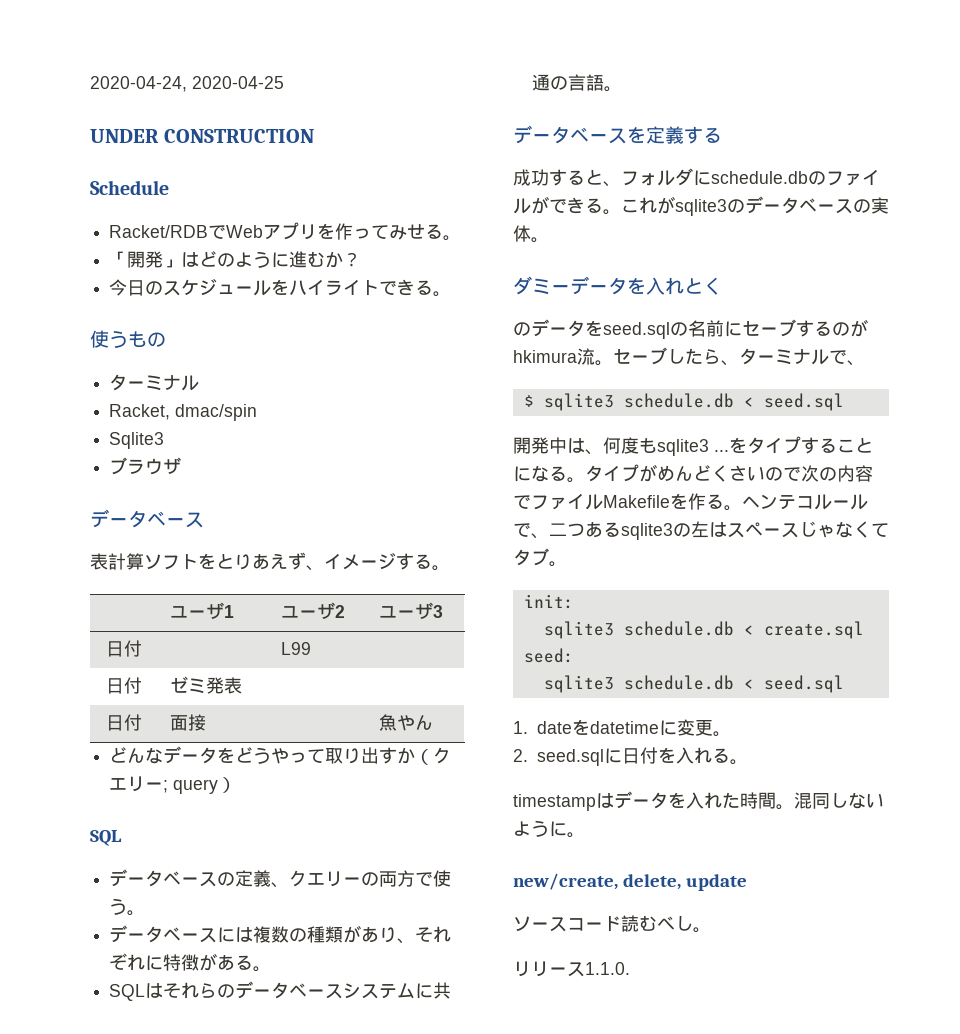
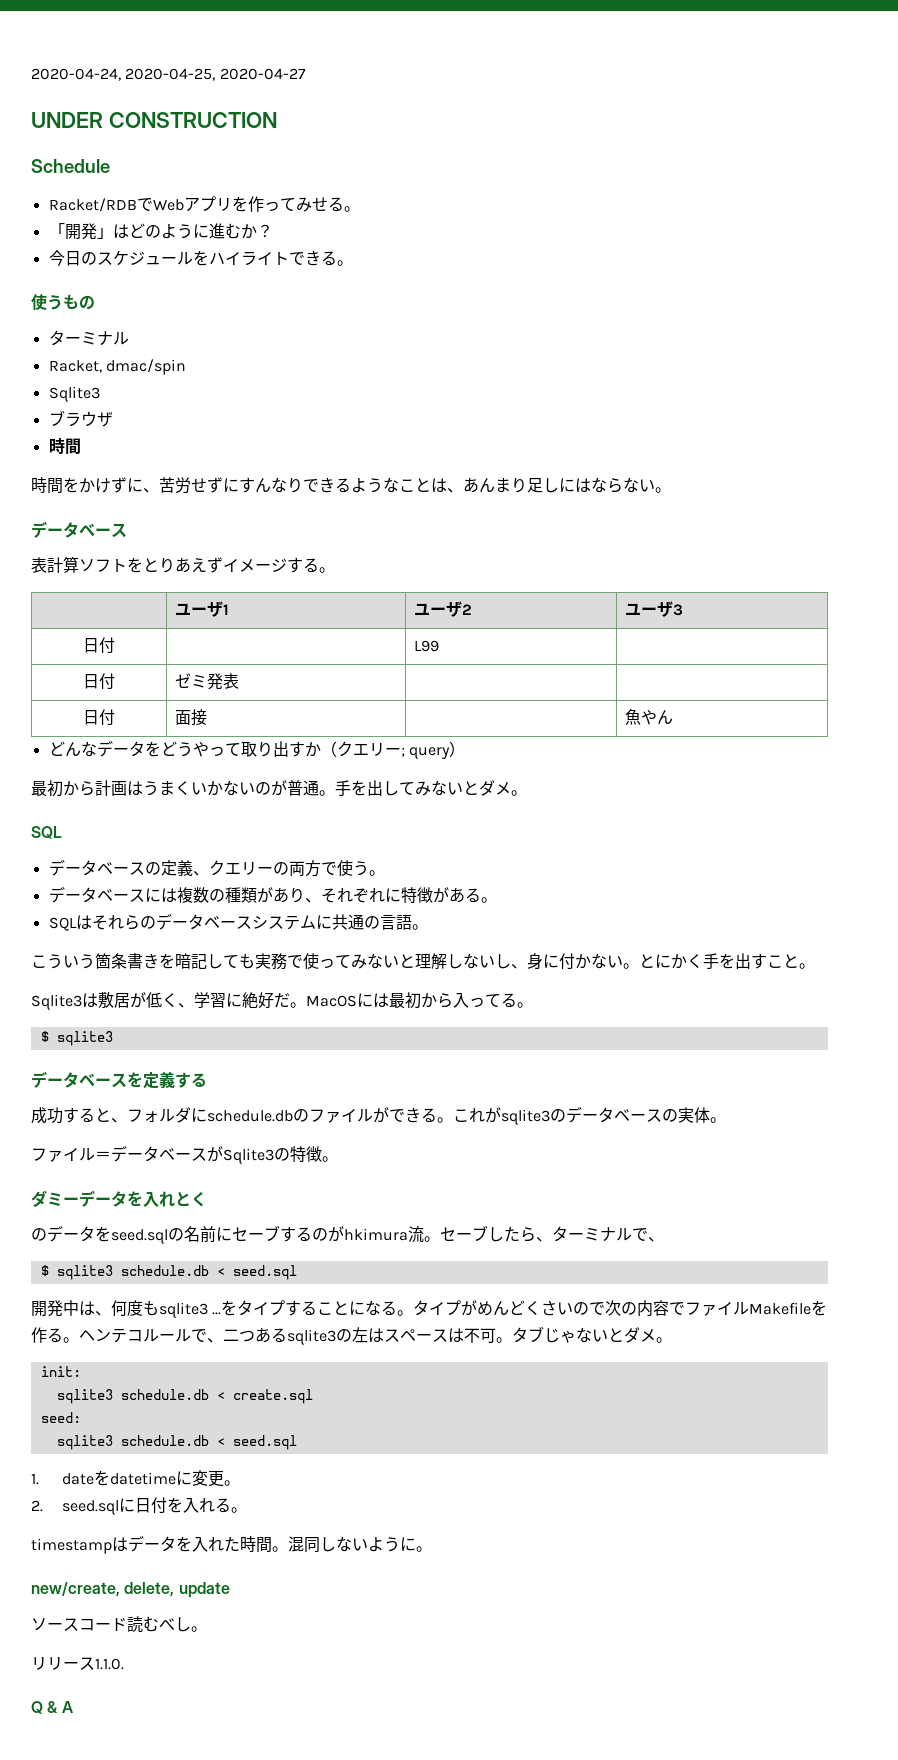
- 2020-04-24, 2020-04-25
+ 2020-04-24, 2020-04-25, 2020-04-27
  ブラウザ
+ 時間
+ 時間をかけずに、苦労せずにすんなりできるようなことは、あんまり足しにはならない。
- 表計算ソフトをとりあえず、イメージする。
+ 表計算ソフトをとりあえずイメージする。
+ 最初から計画はうまくいかないのが普通。手を出してみないとダメ。
+ こういう箇条書きを暗記しても実務で使ってみないと理解しないし、身に付かない。とにかく手を出すこと。
+ Sqlite3は敷居が低く、学習に絶好だ。MacOSには最初から入ってる。
+ $ sqlite3
+ ファイル＝データベースがSqlite3の特徴。
- ヘンテコルールで、二つあるsqlite3の左はスペースじゃなくてタブ。
+ ヘンテコルールで、二つあるsqlite3の左はスペースは不可。タブじゃないとダメ。
+ Q & A

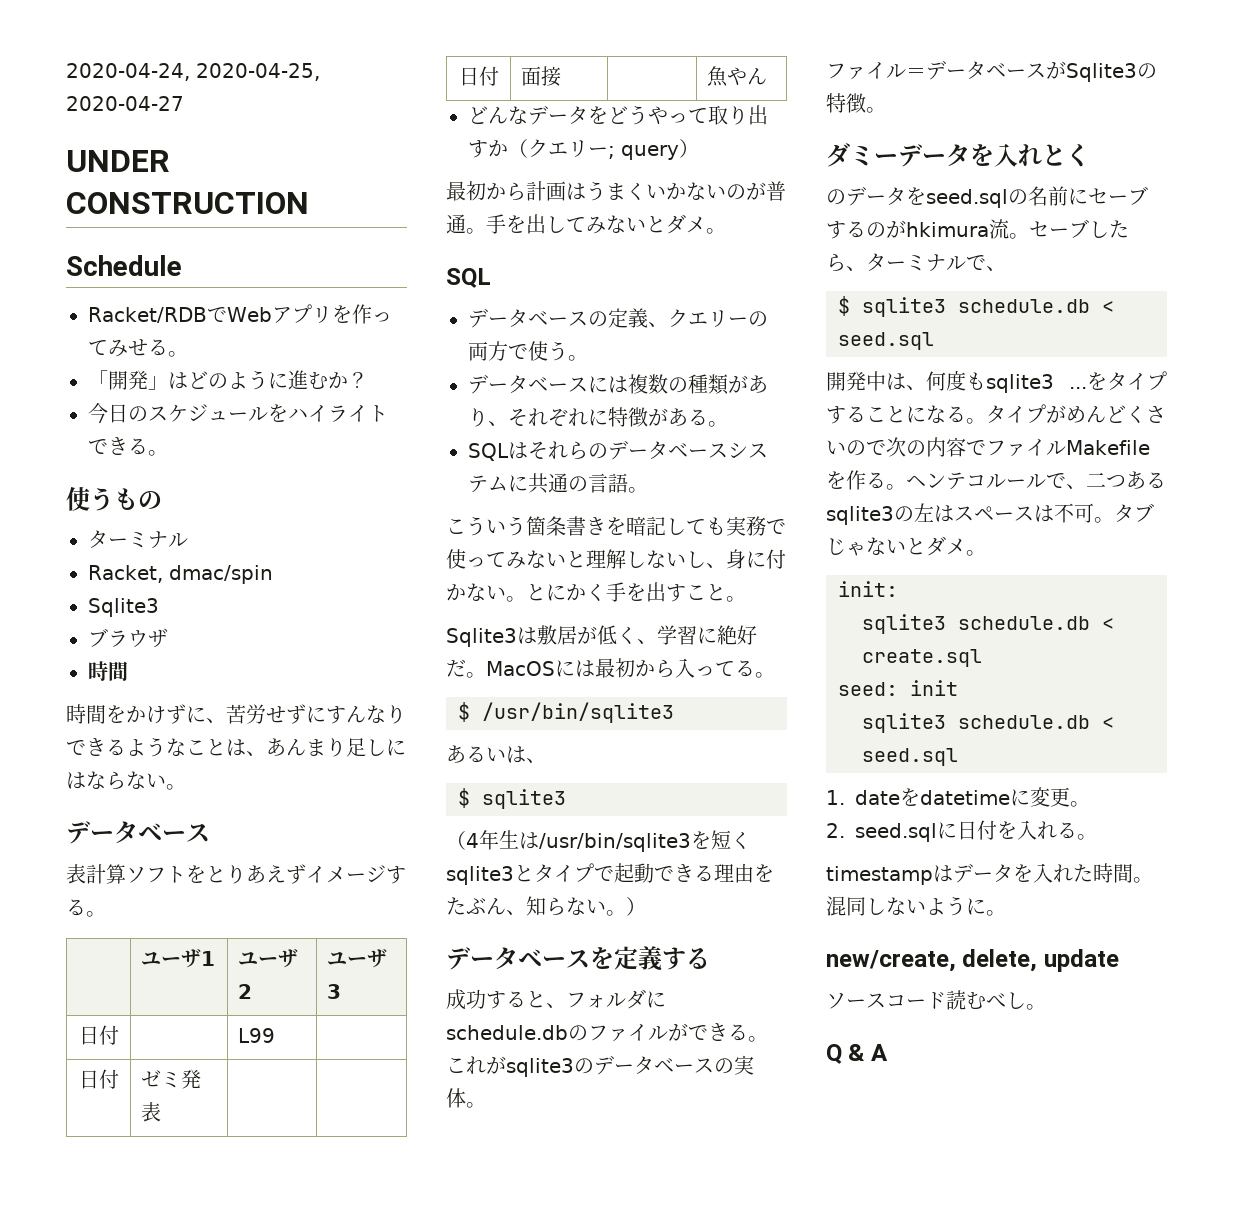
  MacOSには最初から入ってる。
+ $ /usr/bin/sqlite3
+ あるいは、
  $ sqlite3
+ （4年生は/usr/bin/sqlite3を短くsqlite3とタイプで起動できる理由をたぶん、知らない。）
- seed:
+ seed: init
- リリース1.1.0.

